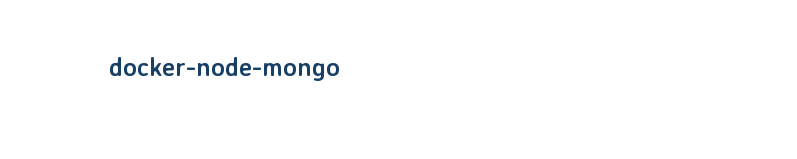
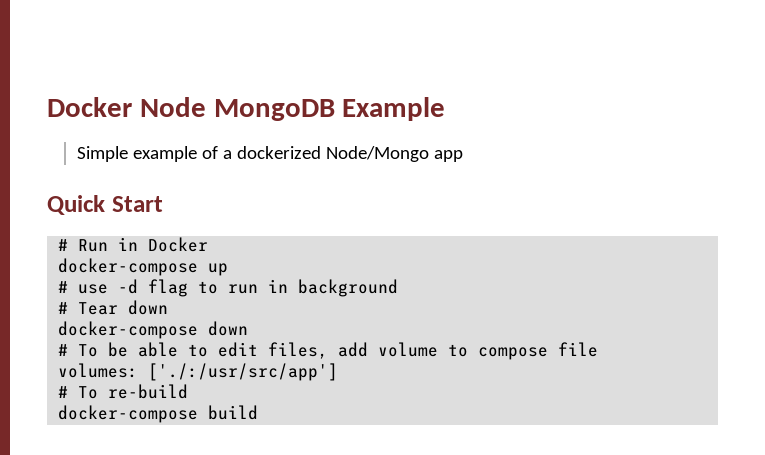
- docker-node-mongo
+ Docker Node MongoDB Example
+ Simple example of a dockerized Node/Mongo app
+ Quick Start
+ # Run in Docker
+ docker-compose up
+ # use -d flag to run in background
+ # Tear down
+ docker-compose down
+ # To be able to edit files, add volume to compose file
+ volumes: ['./:/usr/src/app']
+ # To re-build
+ docker-compose build

